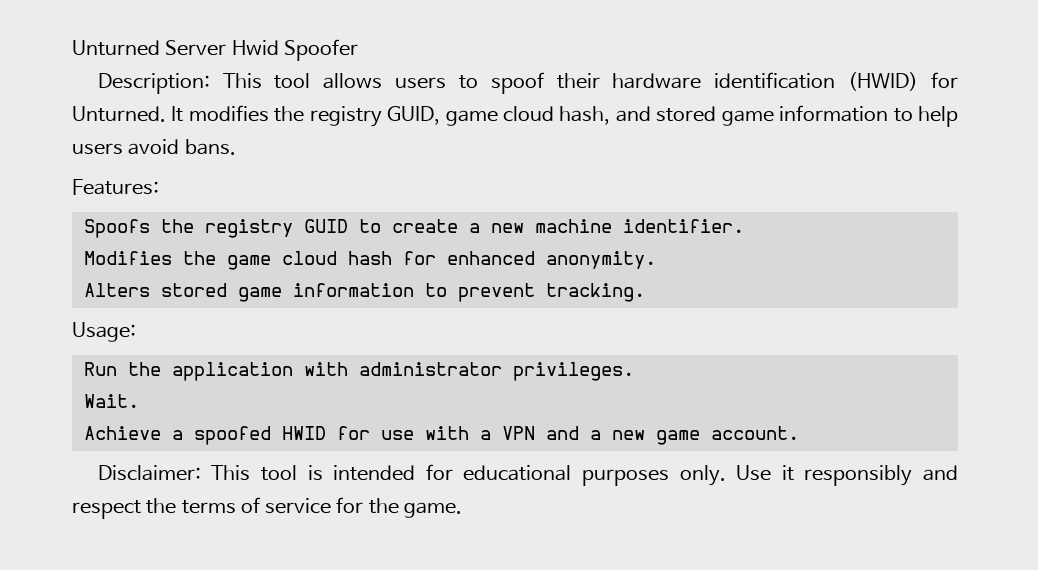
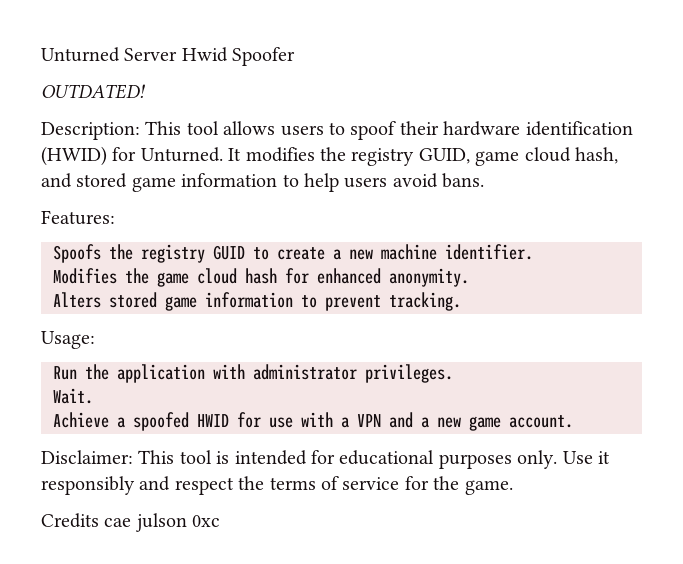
+ OUTDATED!
+ Credits cae julson 0xc

